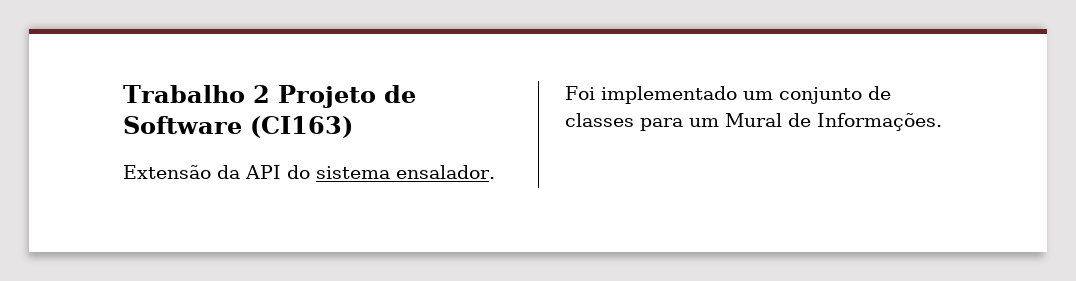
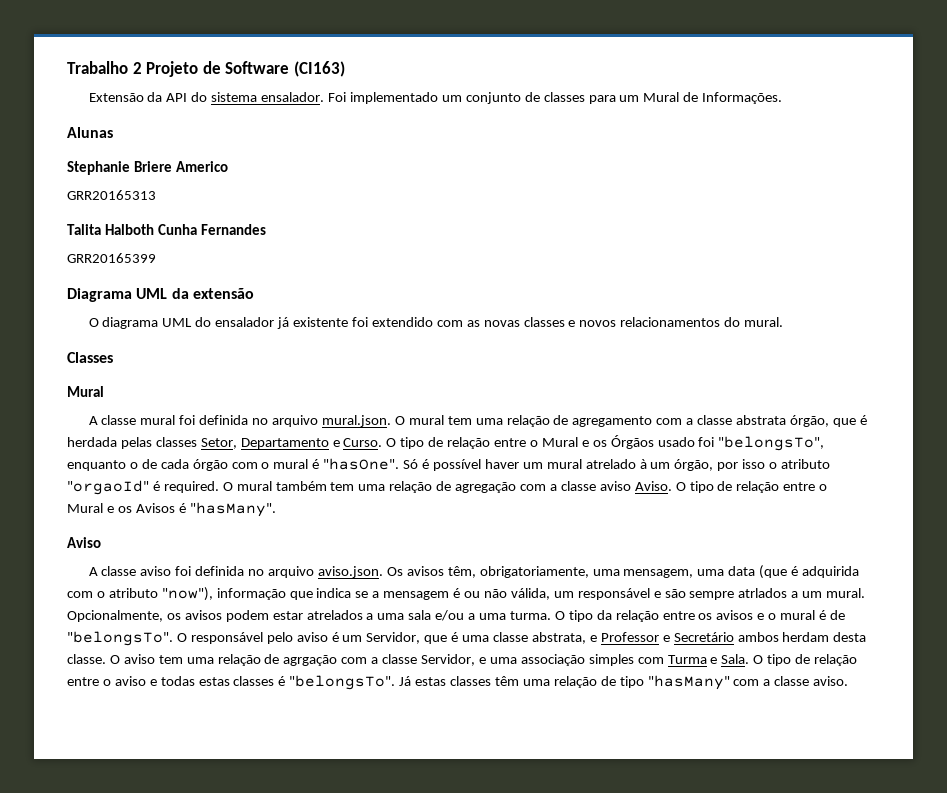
+ Alunas
+ Stephanie Briere Americo
+ GRR20165313
+ Talita Halboth Cunha Fernandes
+ GRR20165399
+ Diagrama UML da extensão
+ O diagrama UML do ensalador já existente foi extendido com as novas classes e novos relacionamentos do mural.
+ Classes
+ Mural
+ A classe mural foi definida no arquivo mural.json. O mural tem uma relação de agregamento com a classe abstrata órgão, que é herdada pelas classes Setor, Departamento e Curso. O tipo de relação entre o Mural e os Órgãos usado foi "belongsTo", enquanto o de cada órgão com o mural é "hasOne". Só é possível haver um mural atrelado à um órgão, por isso o atributo "orgaoId" é required. O mural também tem uma relação de agregação com a classe aviso Aviso. O tipo de relação entre o Mural e os Avisos é "hasMany".
+ Aviso
+ A classe aviso foi definida no arquivo aviso.json. Os avisos têm, obrigatoriamente, uma mensagem, uma data (que é adquirida com o atributo "now"), informação que indica se a mensagem é ou não válida, um responsável e são sempre atrlados a um mural. Opcionalmente, os avisos podem estar atrelados a uma sala e/ou a uma turma. O tipo da relação entre os avisos e o mural é de "belongsTo". O responsável pelo aviso é um Servidor, que é uma classe abstrata, e Professor e Secretário ambos herdam desta classe. O aviso tem uma relação de agrgação com a classe Servidor, e uma associação simples com Turma e Sala. O tipo de relação entre o aviso e todas estas classes é "belongsTo". Já estas classes têm uma relação de tipo "hasMany" com a classe aviso.

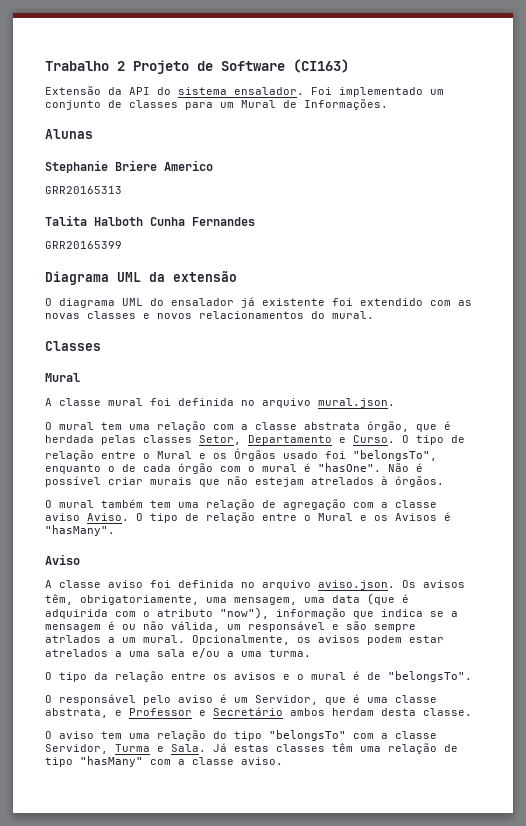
- A classe mural foi definida no arquivo mural.json. O mural tem uma relação de agregamento com a classe abstrata órgão, que é herdada pelas classes Setor, Departamento e Curso.
+ A classe mural foi definida no arquivo mural.json.
+ O mural tem uma relação com a classe abstrata órgão, que é herdada pelas classes Setor, Departamento e Curso.
- Só é possível haver um mural atrelado à um órgão, por isso o atributo "orgaoId" é required. O mural também tem uma relação de agregação com a classe aviso Aviso.
+ Não é possível criar murais que não estejam atrelados à órgãos.
+ O mural também tem uma relação de agregação com a classe aviso Aviso.
- Opcionalmente, os avisos podem estar atrelados a uma sala e/ou a uma turma. O tipo da relação entre os avisos e o mural é de "belongsTo". O responsável pelo aviso é um Servidor, que é uma classe abstrata, e Professor e Secretário ambos herdam desta classe. O aviso tem uma relação de agrgação com a classe Servidor, e uma associação simples com Turma e Sala. O tipo de relação entre o aviso e todas estas classes é "belongsTo".
+ Opcionalmente, os avisos podem estar atrelados a uma sala e/ou a uma turma.
+ O tipo da relação entre os avisos e o mural é de "belongsTo".
+ O responsável pelo aviso é um Servidor, que é uma classe abstrata, e Professor e Secretário ambos herdam desta classe.
+ O aviso tem uma relação do tipo "belongsTo" com a classe Servidor, Turma e Sala.

